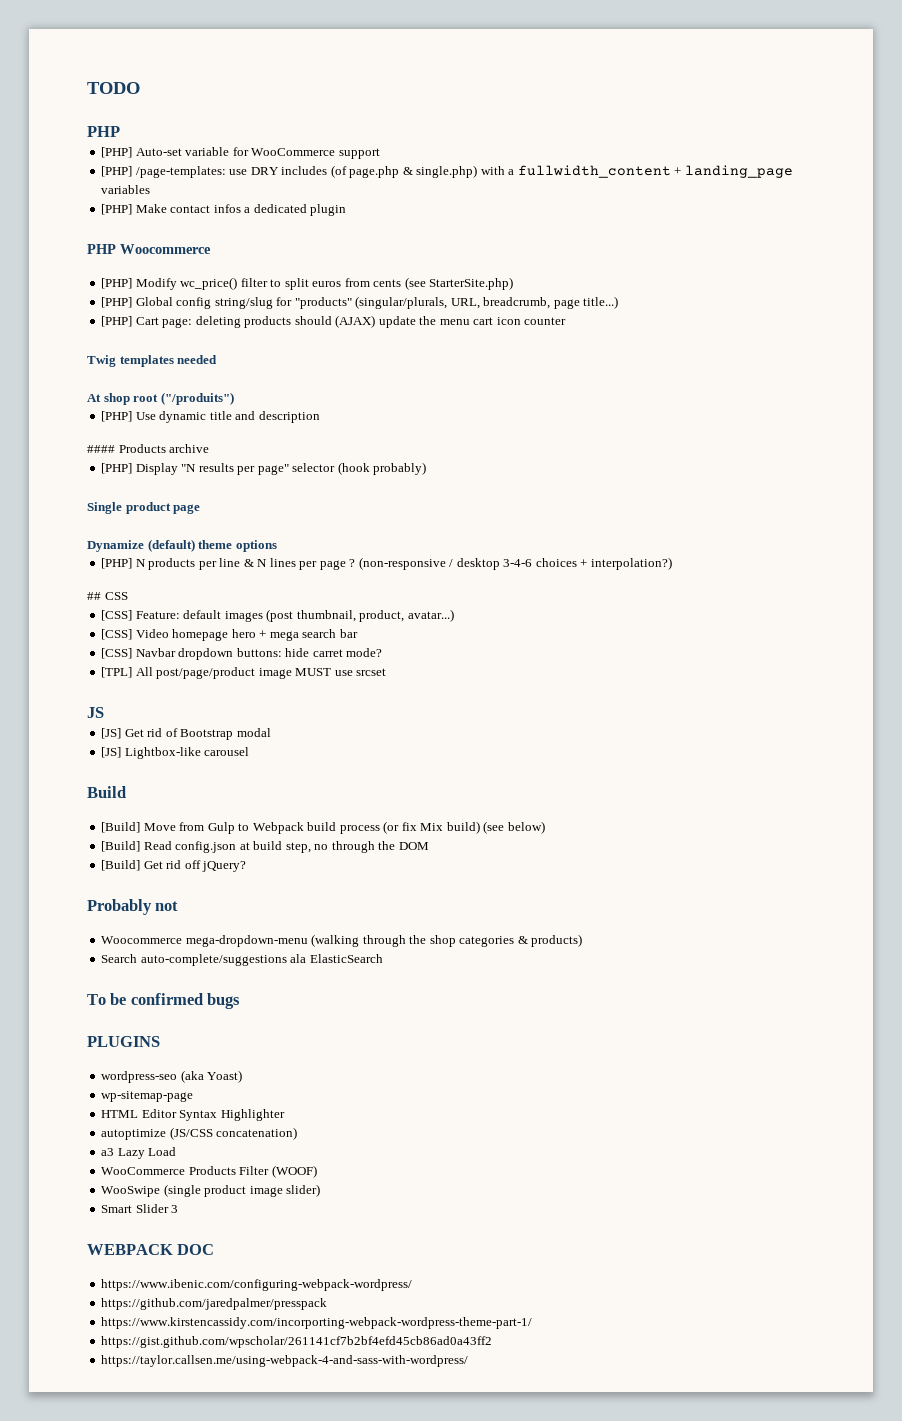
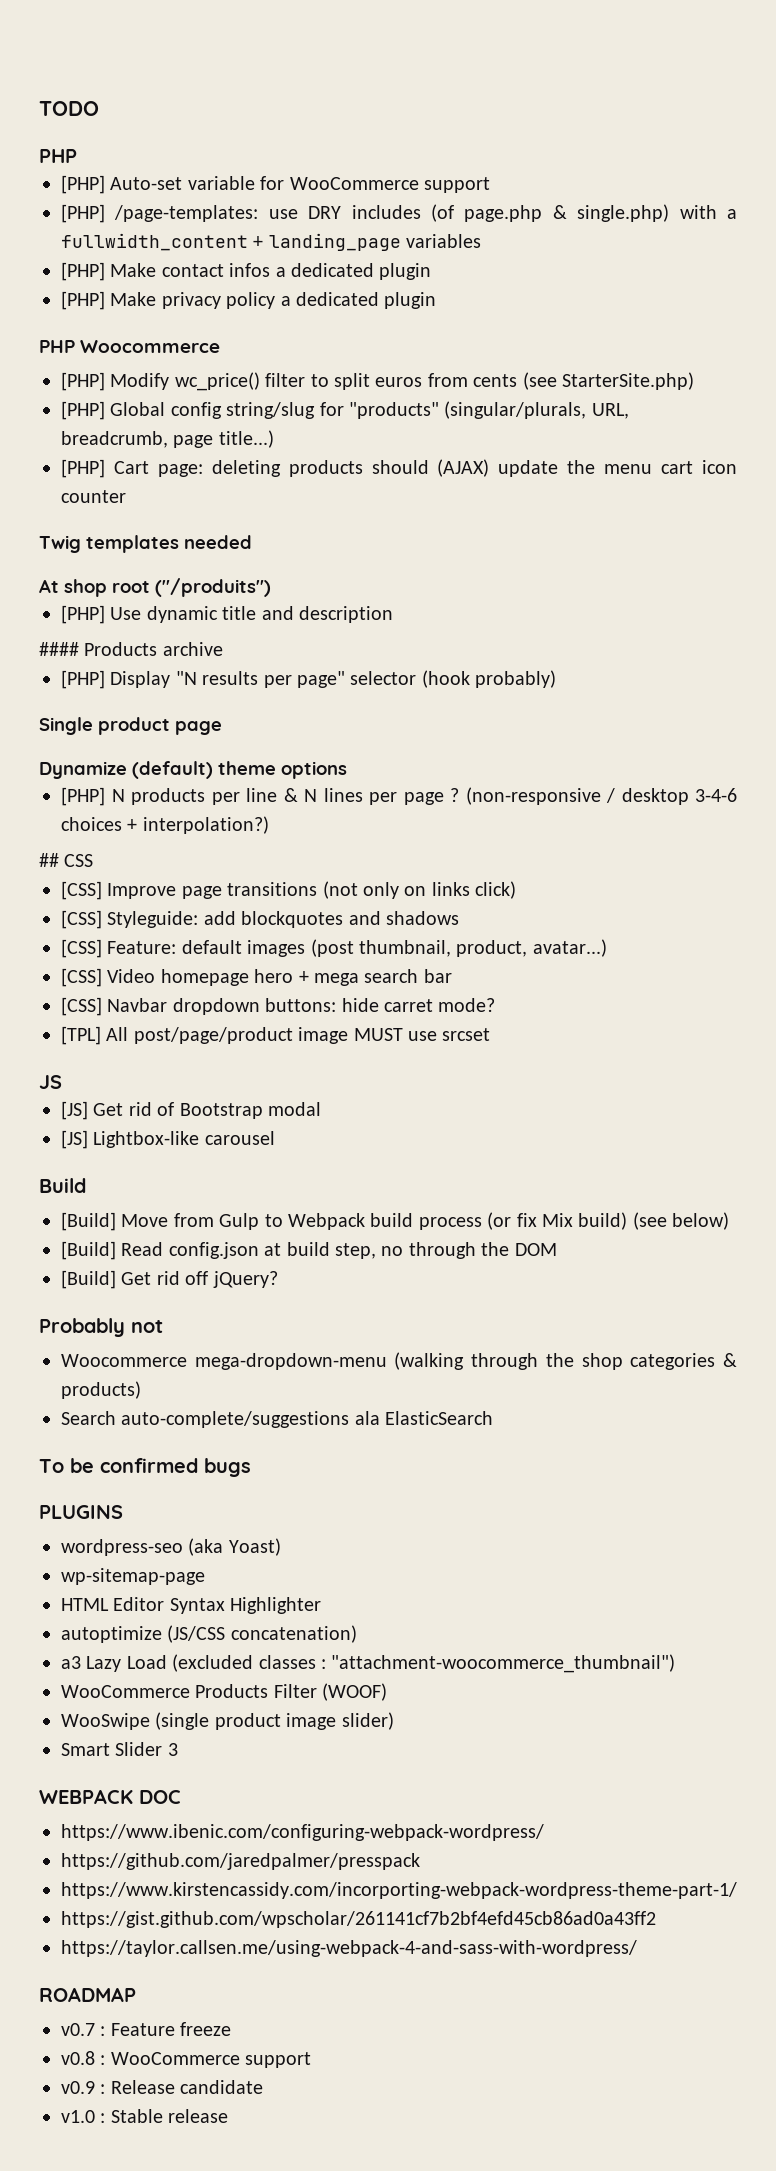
+ [PHP] Make privacy policy a dedicated plugin
+ [CSS] Improve page transitions (not only on links click)
+ [CSS] Styleguide: add blockquotes and shadows
- a3 Lazy Load
+ a3 Lazy Load (excluded classes : "attachment-woocommerce_thumbnail")
+ ROADMAP
+ v0.7 : Feature freeze
+ v0.8 : WooCommerce support
+ v0.9 : Release candidate
+ v1.0 : Stable release

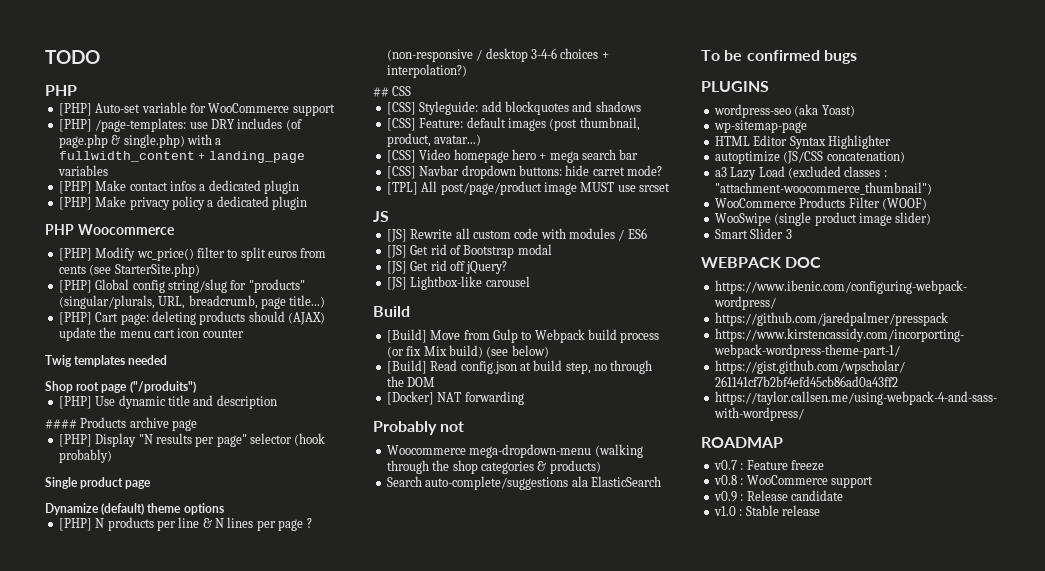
- At shop root ("/produits")
+ Shop root page ("/produits")
- #### Products archive
+ #### Products archive page
- [CSS] Improve page transitions (not only on links click)
+ [JS] Rewrite all custom code with modules / ES6
+ [JS] Get rid off jQuery?
- [Build] Get rid off jQuery?
+ [Docker] NAT forwarding

